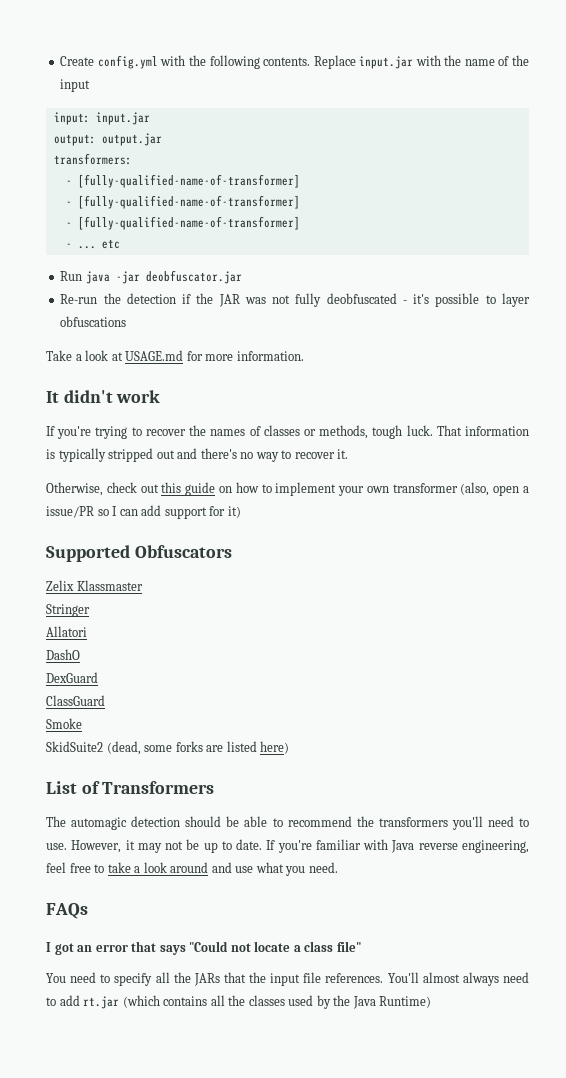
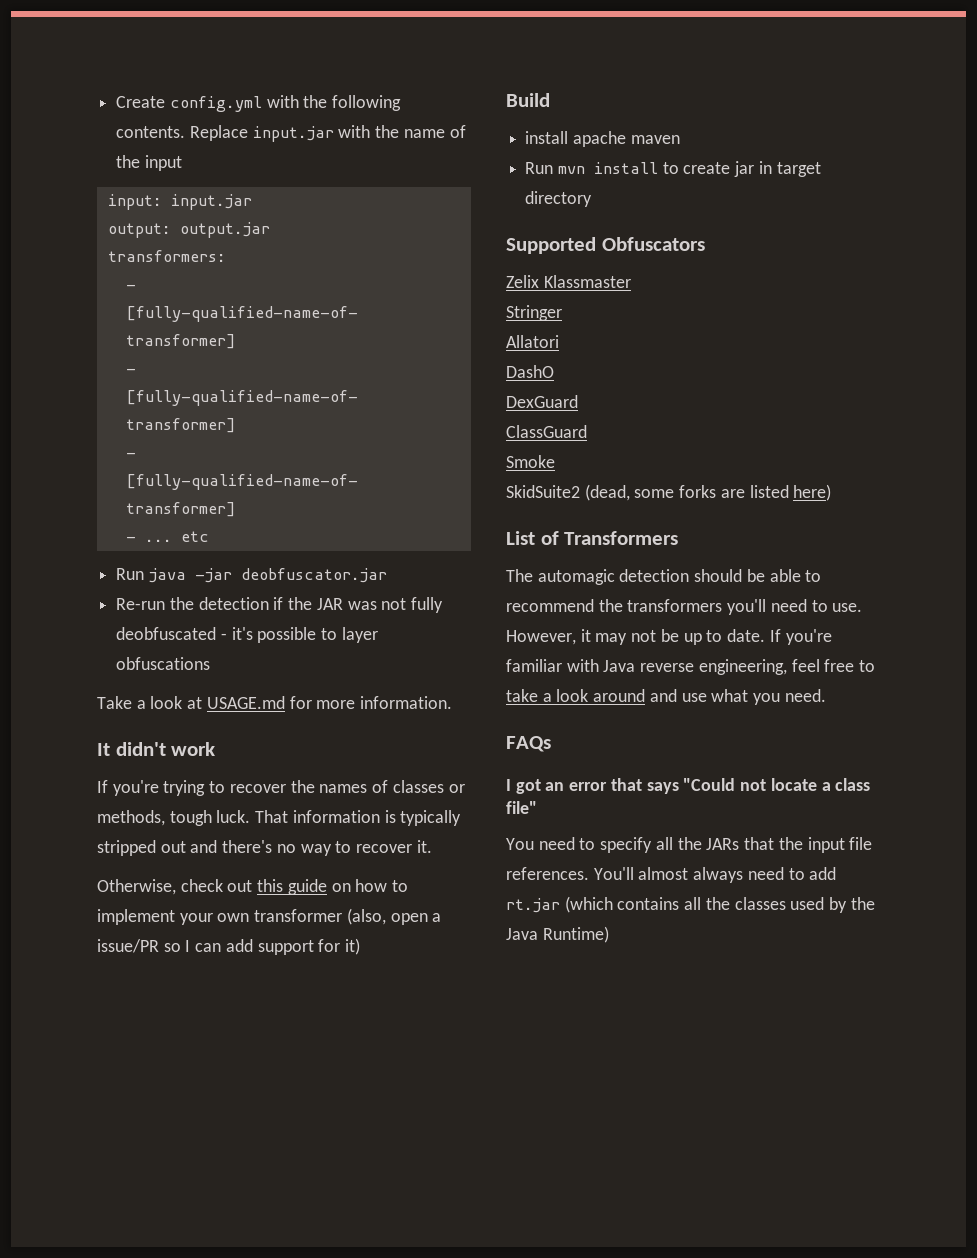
+ Build
+ install apache maven
+ Run mvn install to create jar in target directory

